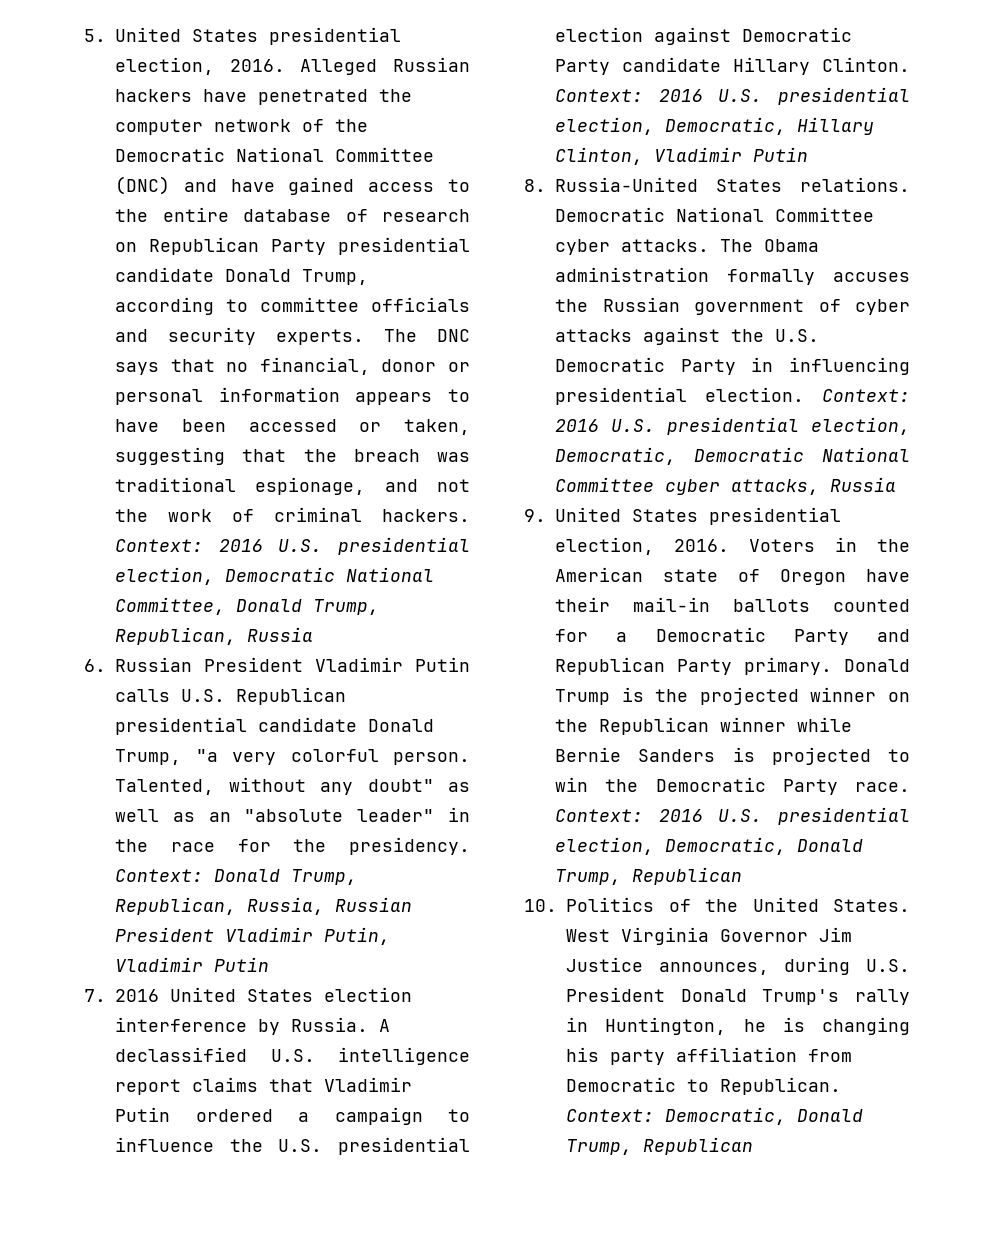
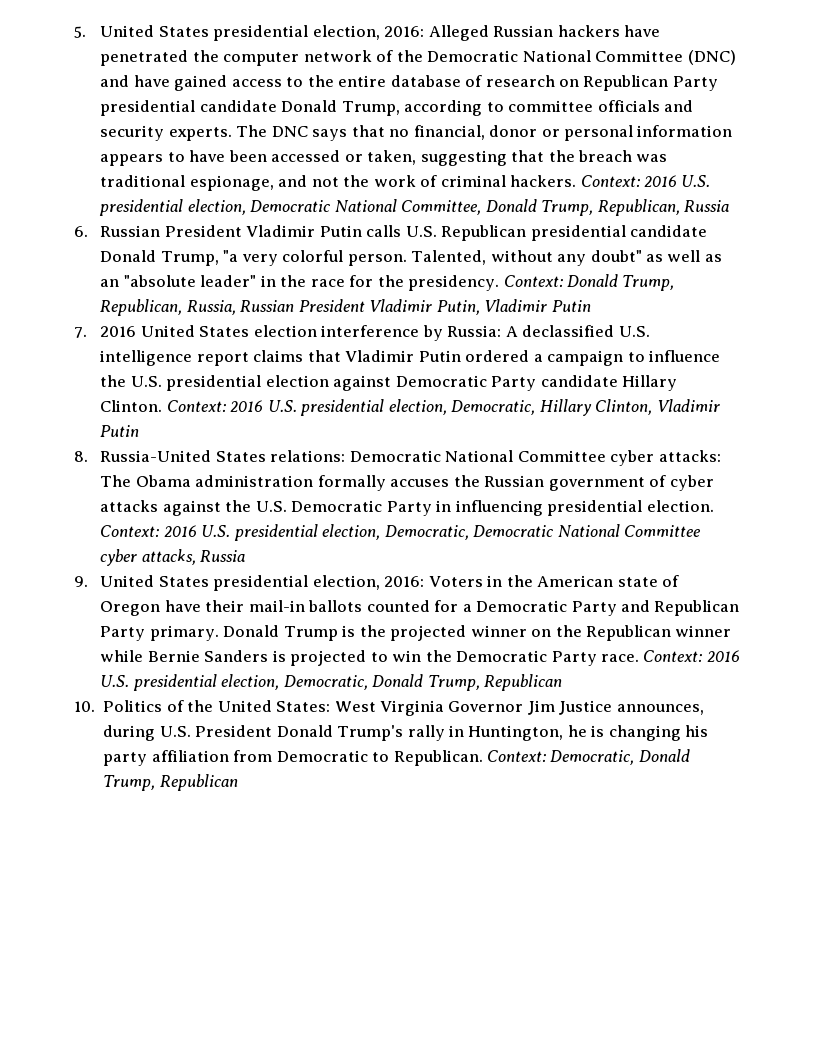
- 5. United States presidential election, 2016. Alleged Russian hackers have penetrated the computer network of the Democratic National Committee (DNC) and have gained access to the entire database of research on Republican Party presidential candidate Donald Trump, according to committee officials and security experts.
+ 5. United States presidential election, 2016: Alleged Russian hackers have penetrated the computer network of the Democratic National Committee (DNC) and have gained access to the entire database of research on Republican Party presidential candidate Donald Trump, according to committee officials and security experts.
- 7. 2016 United States election interference by Russia. A declassified U.S. intelligence report claims that Vladimir Putin ordered a campaign to influence the U.S. presidential election against Democratic Party candidate Hillary Clinton.
+ 7. 2016 United States election interference by Russia: A declassified U.S. intelligence report claims that Vladimir Putin ordered a campaign to influence the U.S. presidential election against Democratic Party candidate Hillary Clinton.
- 8. Russia-United States relations. Democratic National Committee cyber attacks. The Obama administration formally accuses the Russian government of cyber attacks against the U.S. Democratic Party in influencing presidential election.
+ 8. Russia-United States relations: Democratic National Committee cyber attacks: The Obama administration formally accuses the Russian government of cyber attacks against the U.S. Democratic Party in influencing presidential election.
- 9. United States presidential election, 2016. Voters in the American state of Oregon have their mail-in ballots counted for a Democratic Party and Republican Party primary.
+ 9. United States presidential election, 2016: Voters in the American state of Oregon have their mail-in ballots counted for a Democratic Party and Republican Party primary.
- 10. Politics of the United States. West Virginia Governor Jim Justice announces, during U.S. President Donald Trump's rally in Huntington, he is changing his party affiliation from Democratic to Republican.
+ 10. Politics of the United States: West Virginia Governor Jim Justice announces, during U.S. President Donald Trump's rally in Huntington, he is changing his party affiliation from Democratic to Republican.

